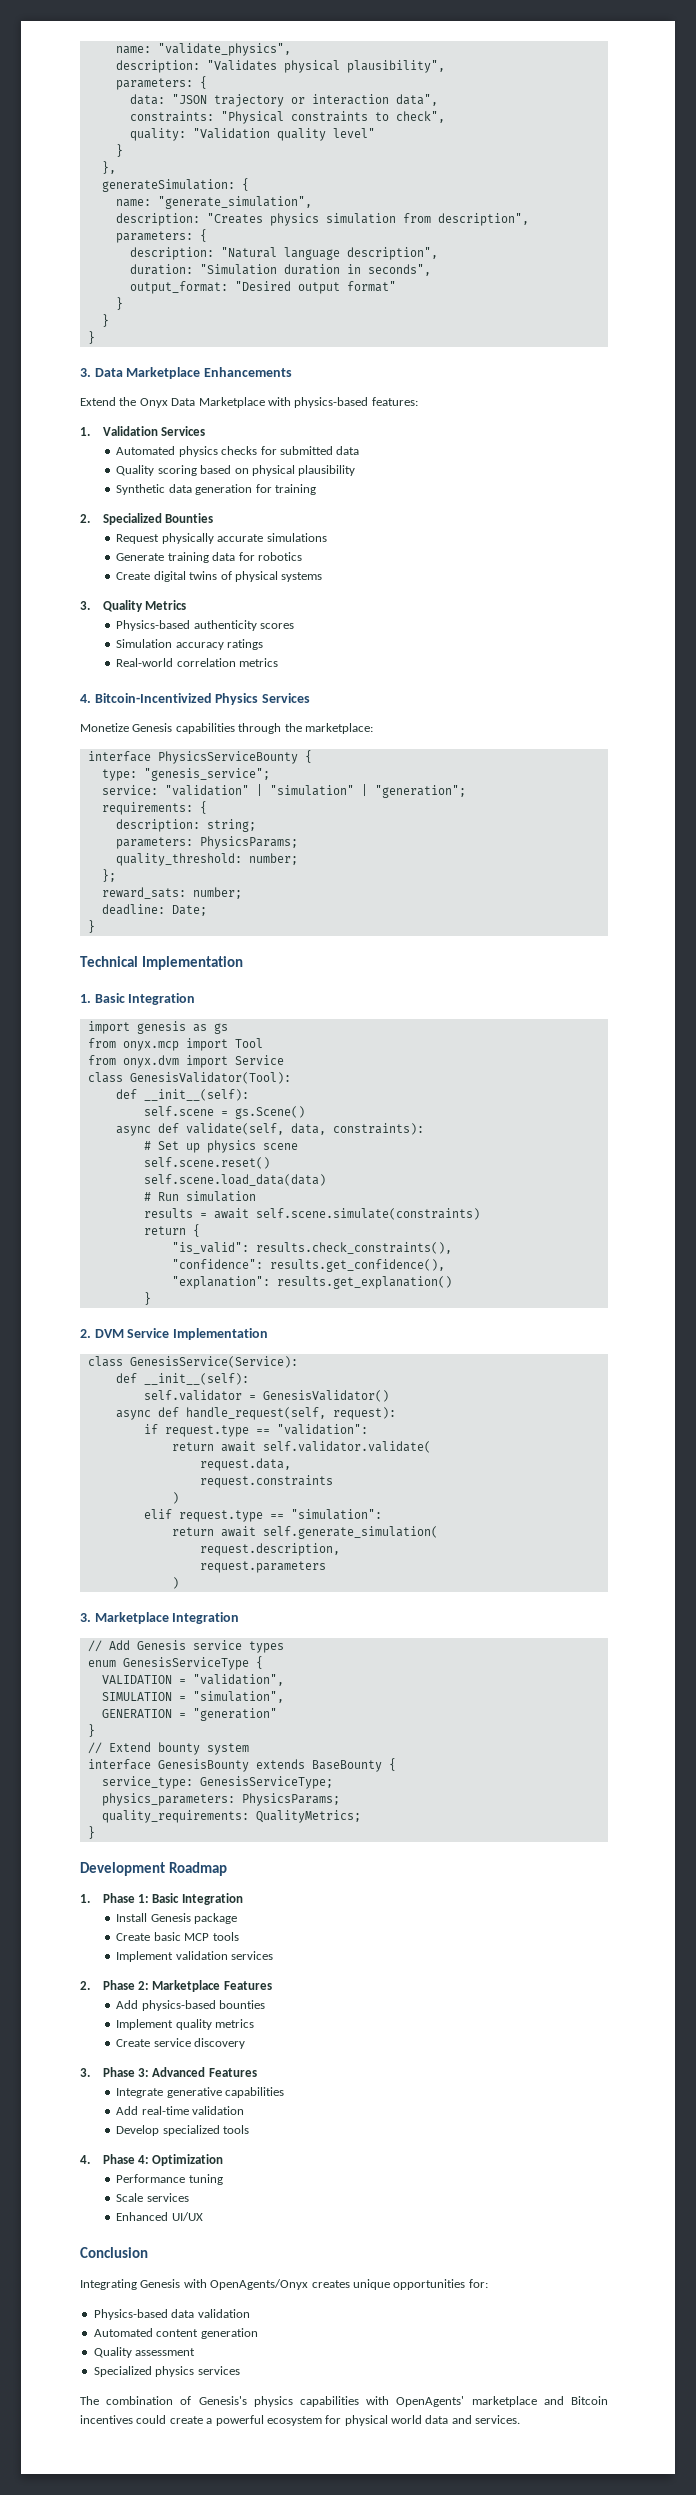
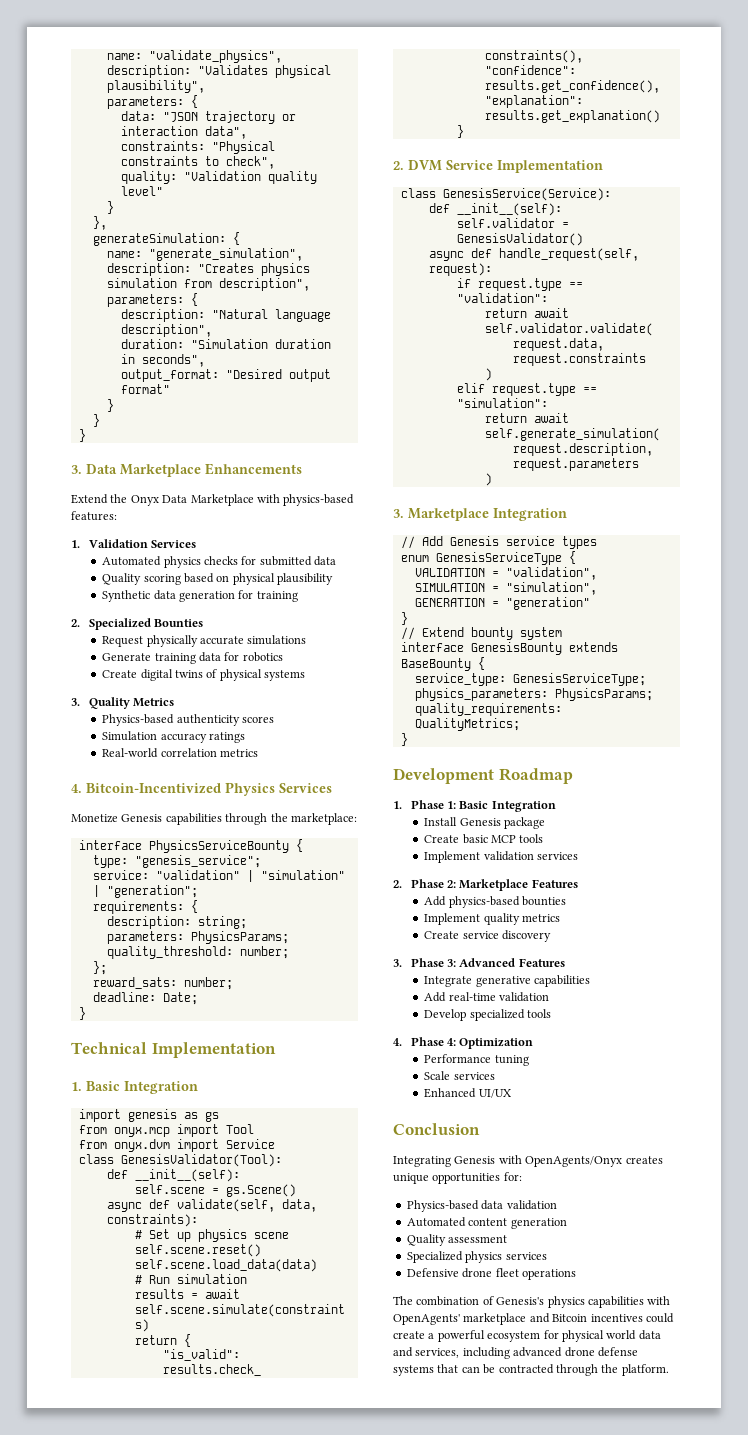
+ Defensive drone fleet operations
- The combination of Genesis's physics capabilities with OpenAgents' marketplace and Bitcoin incentives could create a powerful ecosystem for physical world data and services.
+ The combination of Genesis's physics capabilities with OpenAgents' marketplace and Bitcoin incentives could create a powerful ecosystem for physical world data and services, including advanced drone defense systems that can be contracted through the platform.

